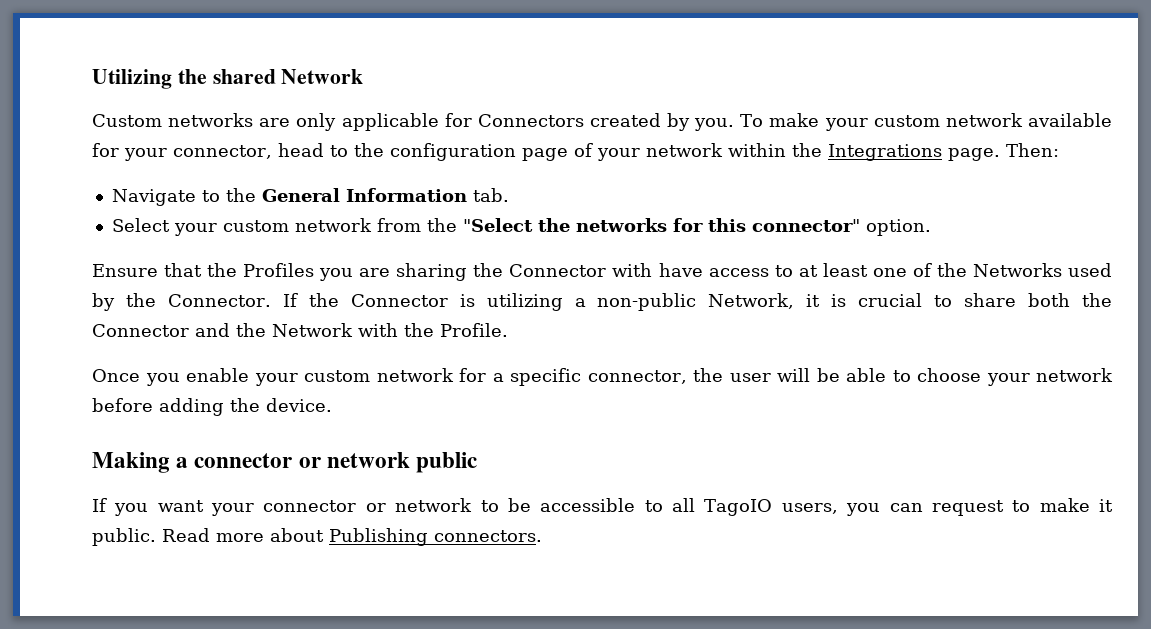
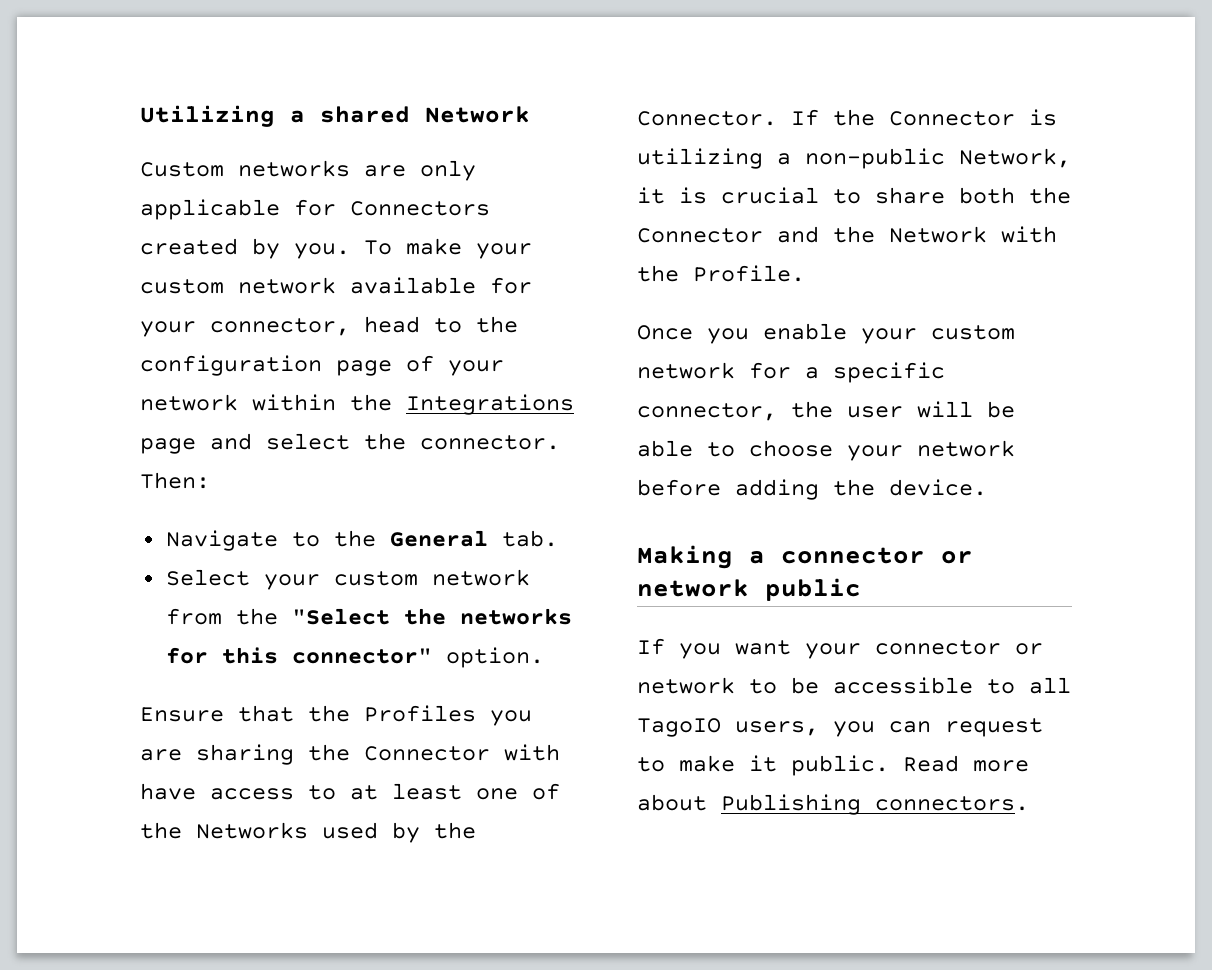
- Utilizing the shared Network
+ Utilizing a shared Network
- To make your custom network available for your connector, head to the configuration page of your network within the Integrations page.
+ To make your custom network available for your connector, head to the configuration page of your network within the Integrations page and select the connector.
- Navigate to the General Information tab.
+ Navigate to the General tab.

